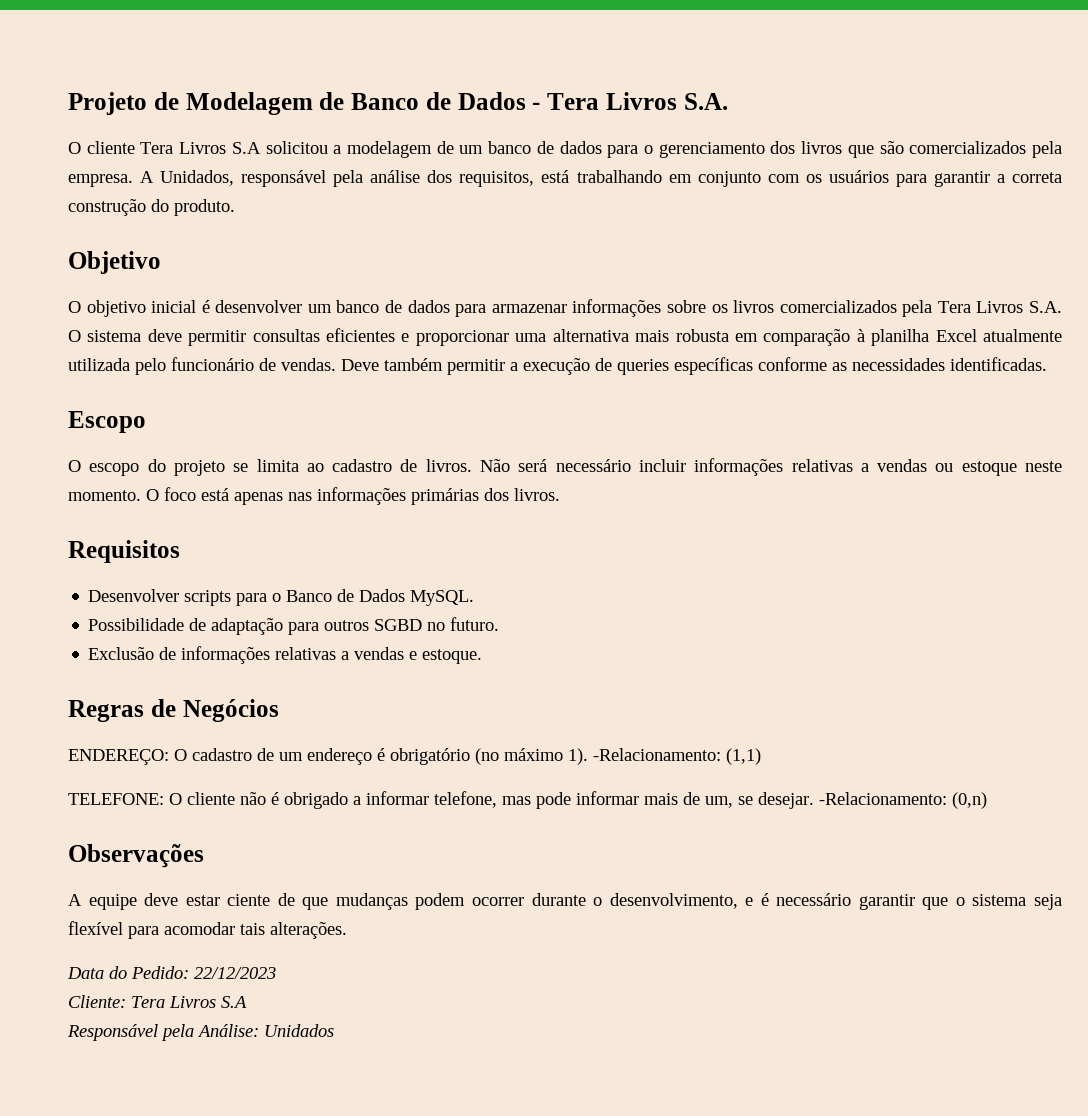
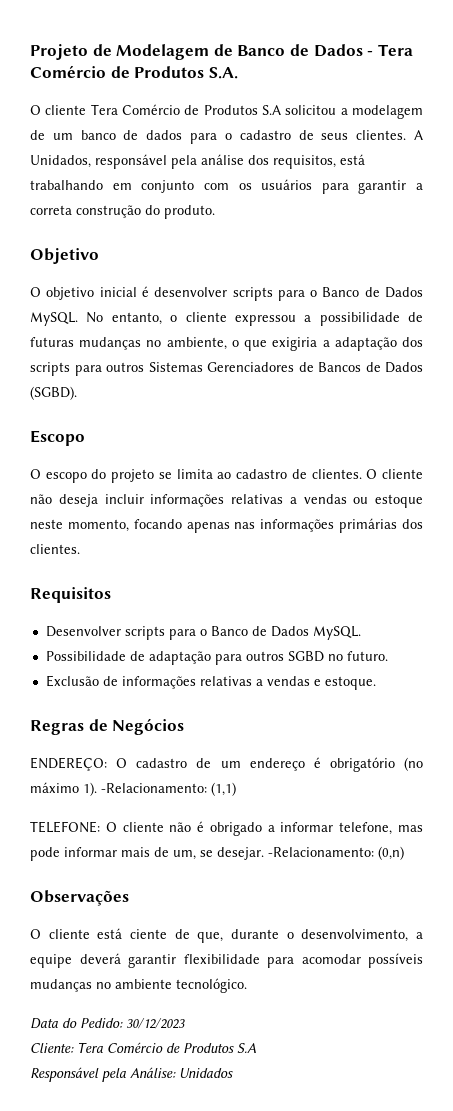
- Projeto de Modelagem de Banco de Dados - Tera Livros S.A.
+ Projeto de Modelagem de Banco de Dados - Tera Comércio de Produtos S.A.
- O cliente Tera Livros S.A solicitou a modelagem de um banco de dados para o gerenciamento dos livros que são comercializados pela empresa.
+ O cliente Tera Comércio de Produtos S.A solicitou a modelagem de um banco de dados para o cadastro de seus clientes.
- O objetivo inicial é desenvolver um banco de dados para armazenar informações sobre os livros comercializados pela Tera Livros S.A. O sistema deve permitir consultas eficientes e proporcionar uma alternativa mais robusta em comparação à planilha Excel atualmente utilizada pelo funcionário de vendas. Deve também permitir a execução de queries específicas conforme as necessidades identificadas.
+ O objetivo inicial é desenvolver scripts para o Banco de Dados MySQL. No entanto, o cliente expressou a possibilidade de futuras mudanças no ambiente, o que exigiria a adaptação dos scripts para outros Sistemas Gerenciadores de Bancos de Dados (SGBD).
- O escopo do projeto se limita ao cadastro de livros. Não será necessário incluir informações relativas a vendas ou estoque neste momento. O foco está apenas nas informações primárias dos livros.
+ O escopo do projeto se limita ao cadastro de clientes. O cliente não deseja incluir informações relativas a vendas ou estoque neste momento, focando apenas nas informações primárias dos clientes.
- A equipe deve estar ciente de que mudanças podem ocorrer durante o desenvolvimento, e é necessário garantir que o sistema seja flexível para acomodar tais alterações.
+ O cliente está ciente de que, durante o desenvolvimento, a equipe deverá garantir flexibilidade para acomodar possíveis mudanças no ambiente tecnológico.
- Data do Pedido: 22/12/2023
+ Data do Pedido: 30/12/2023
- Cliente: Tera Livros S.A
+ Cliente: Tera Comércio de Produtos S.A

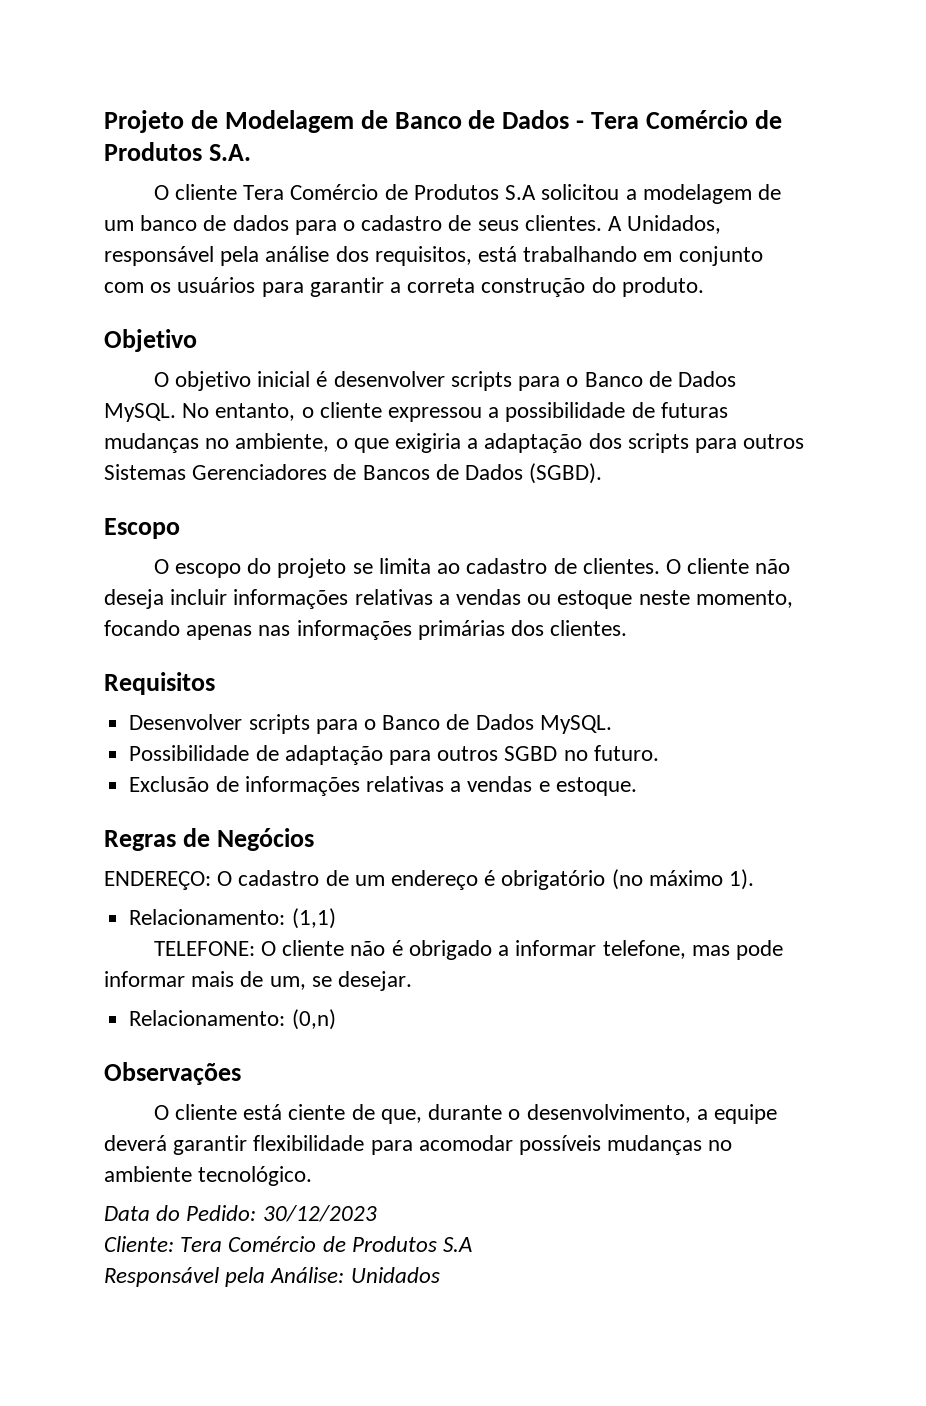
- ENDEREÇO: O cadastro de um endereço é obrigatório (no máximo 1). -Relacionamento: (1,1)
+ ENDEREÇO: O cadastro de um endereço é obrigatório (no máximo 1).
+ Relacionamento: (1,1)
- TELEFONE: O cliente não é obrigado a informar telefone, mas pode informar mais de um, se desejar. -Relacionamento: (0,n)
+ TELEFONE: O cliente não é obrigado a informar telefone, mas pode informar mais de um, se desejar.
+ Relacionamento: (0,n)

